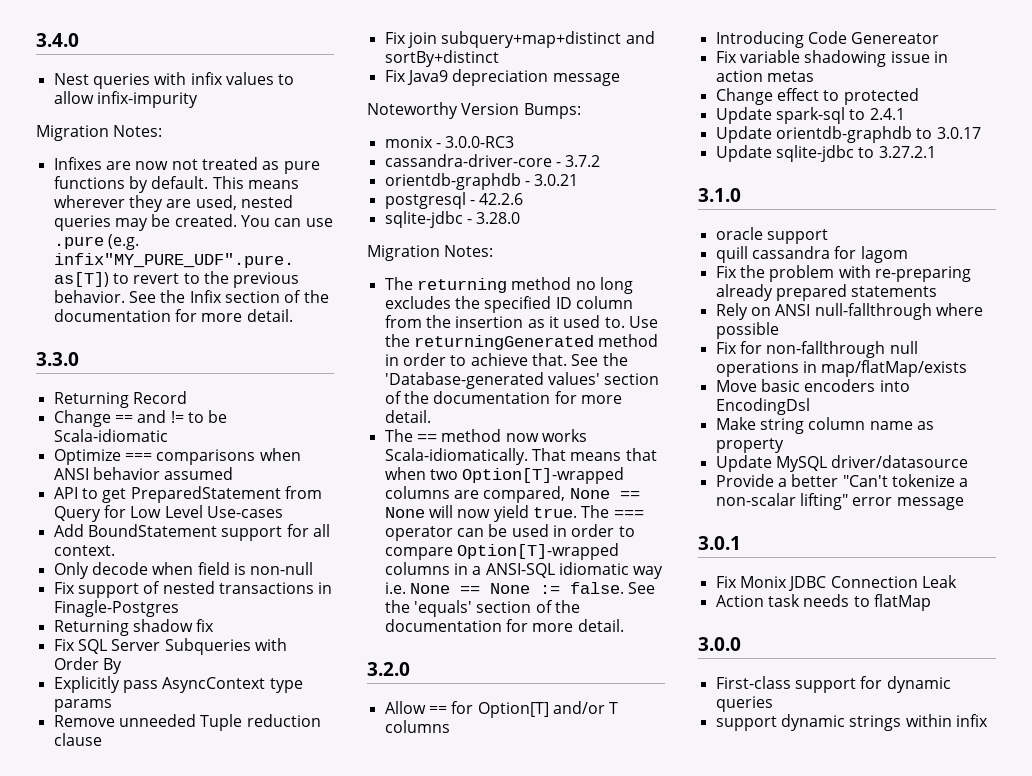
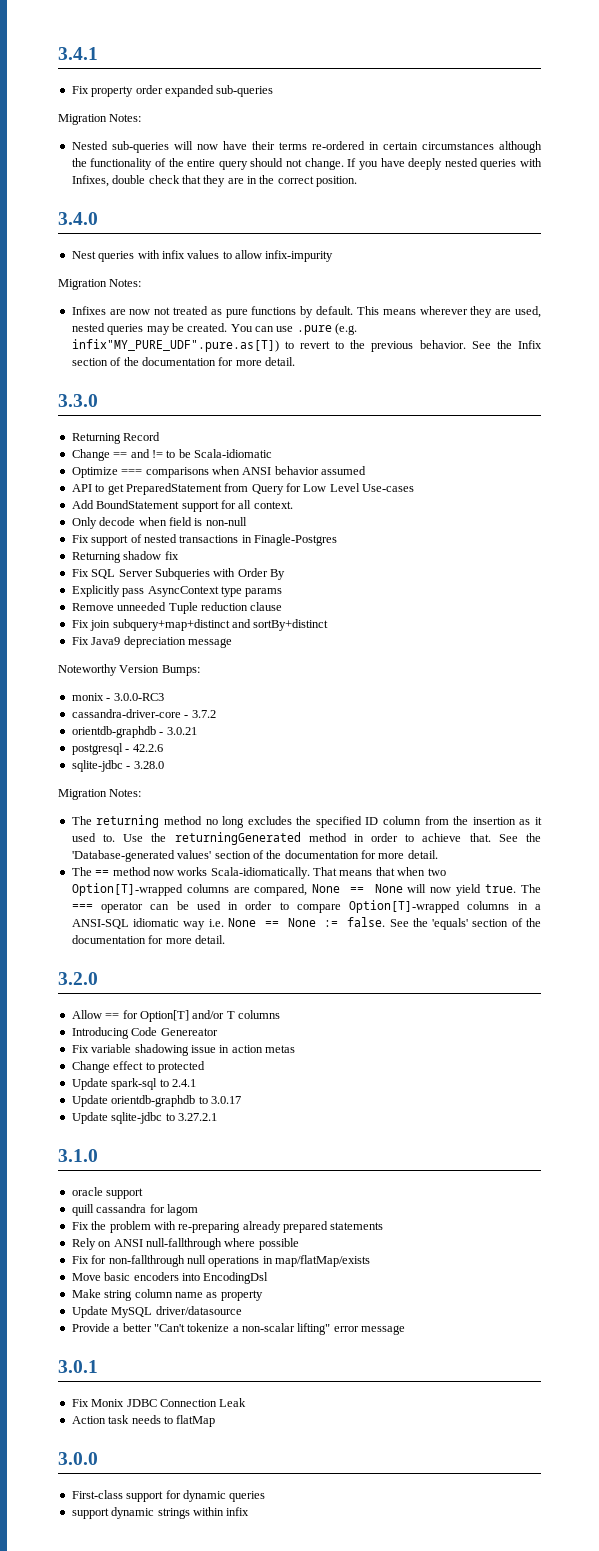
+ 3.4.1
+ Fix property order expanded sub-queries
+ Migration Notes:
+ Nested sub-queries will now have their terms re-ordered in certain circumstances although the functionality of the entire query should not change. If you have deeply nested queries with Infixes, double check that they are in the correct position.

